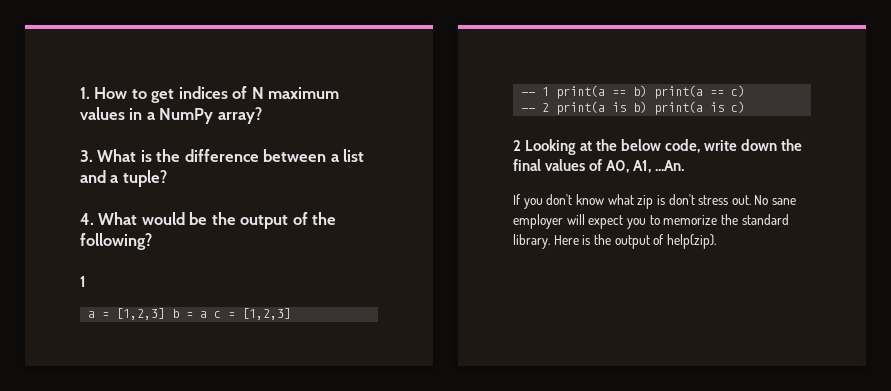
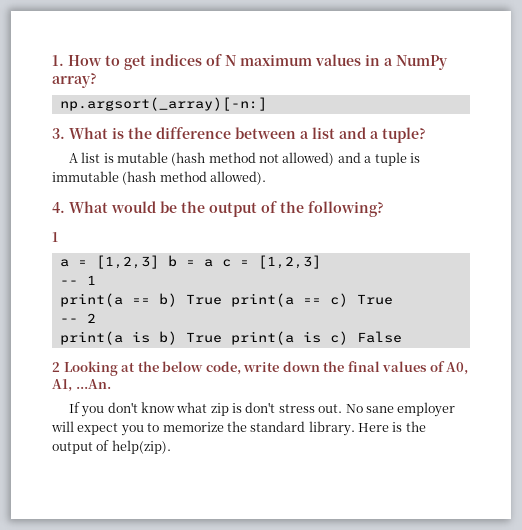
+ np.argsort(_array)[-n:]
+ A list is mutable (hash method not allowed) and a tuple is immutable (hash method allowed).
- -- 1 print(a == b) print(a == c)
+ -- 1
+ print(a == b) True print(a == c) True
- -- 2 print(a is b) print(a is c)
+ -- 2
+ print(a is b) True print(a is c) False

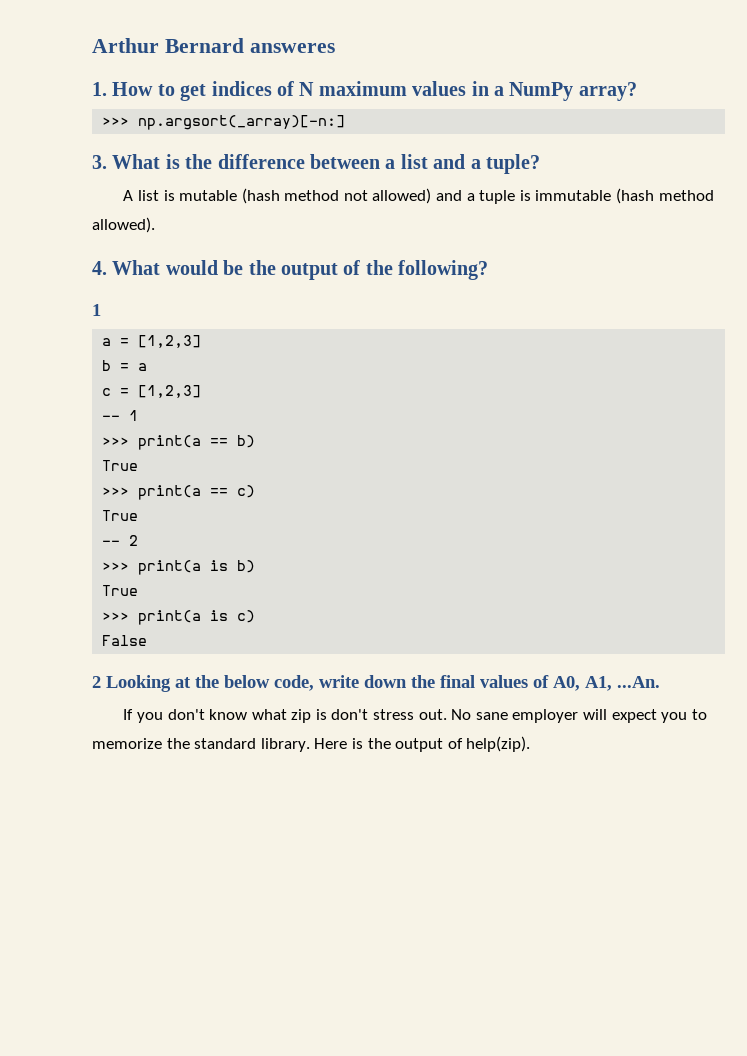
+ Arthur Bernard answeres
- np.argsort(_array)[-n:]
+ >>> np.argsort(_array)[-n:]
- a = [1,2,3] b = a c = [1,2,3]
+ a = [1,2,3]
+ b = a
+ c = [1,2,3]
- print(a == b) True print(a == c) True
+ >>> print(a == b)
+ True
+ >>> print(a == c)
+ True
- print(a is b) True print(a is c) False
+ >>> print(a is b)
+ True
+ >>> print(a is c)
+ False

